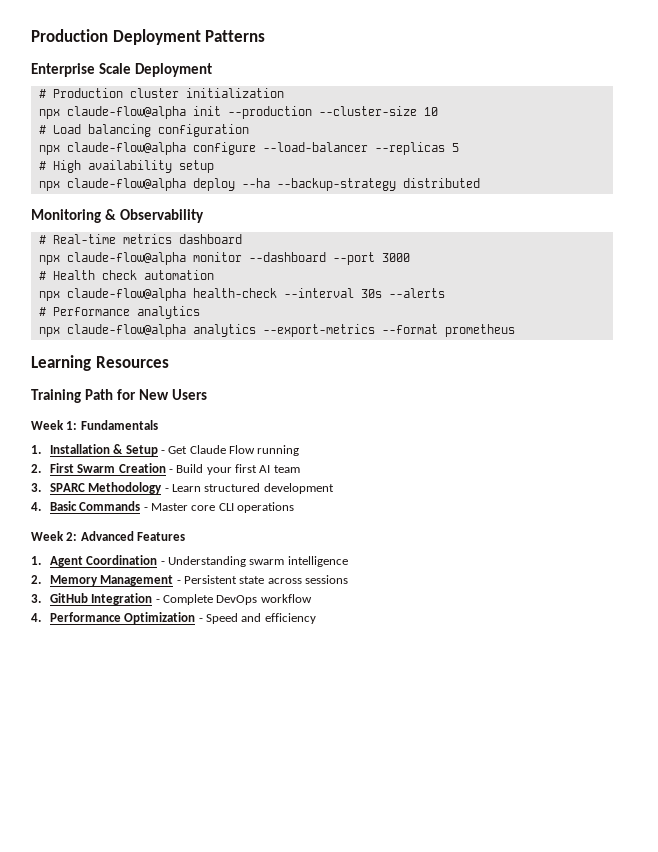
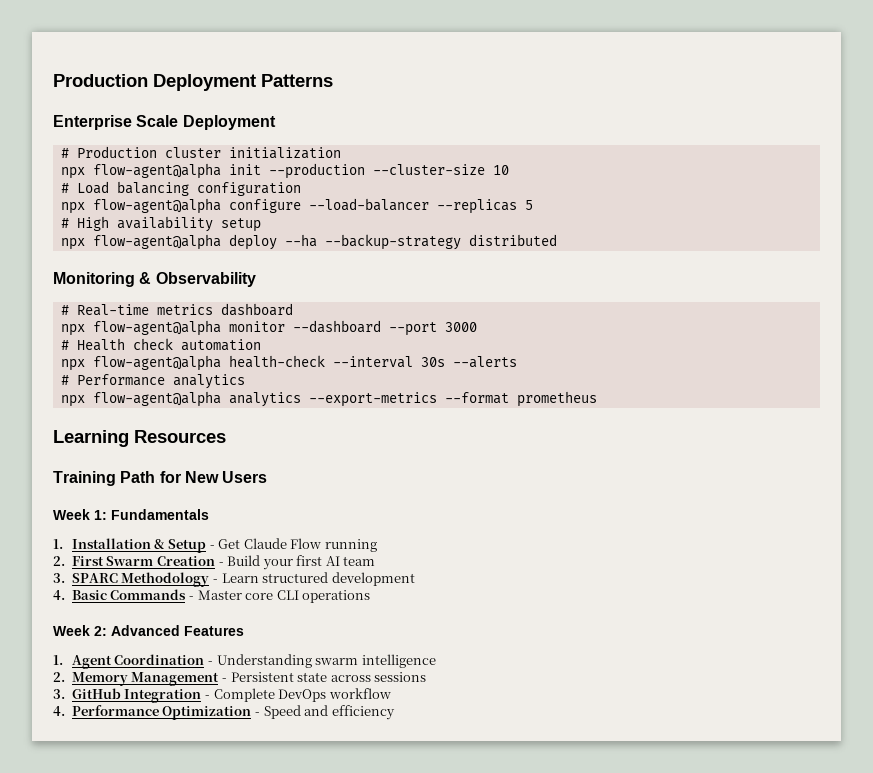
- npx claude-flow@alpha init --production --cluster-size 10
+ npx flow-agent@alpha init --production --cluster-size 10
- npx claude-flow@alpha configure --load-balancer --replicas 5
+ npx flow-agent@alpha configure --load-balancer --replicas 5
- npx claude-flow@alpha deploy --ha --backup-strategy distributed
+ npx flow-agent@alpha deploy --ha --backup-strategy distributed
- npx claude-flow@alpha monitor --dashboard --port 3000
+ npx flow-agent@alpha monitor --dashboard --port 3000
- npx claude-flow@alpha health-check --interval 30s --alerts
+ npx flow-agent@alpha health-check --interval 30s --alerts
- npx claude-flow@alpha analytics --export-metrics --format prometheus
+ npx flow-agent@alpha analytics --export-metrics --format prometheus

